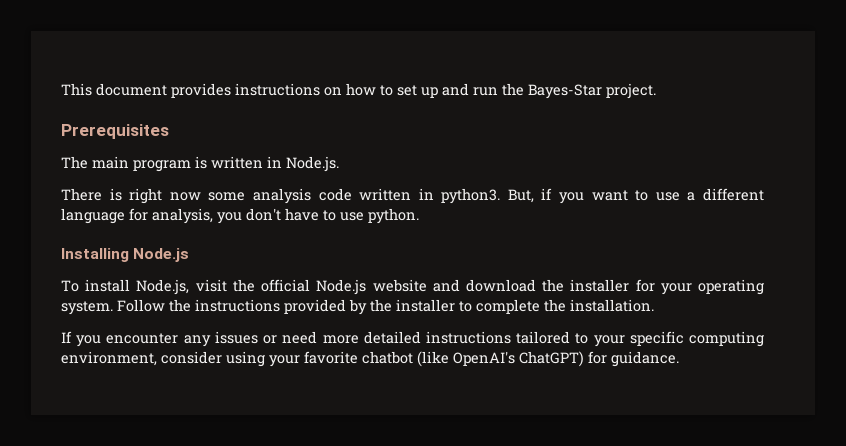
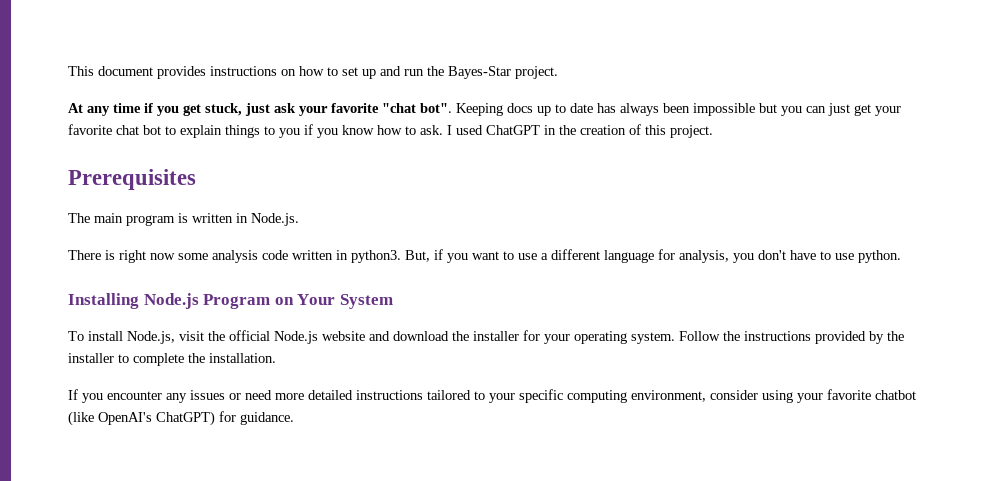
+ At any time if you get stuck, just ask your favorite "chat bot". Keeping docs up to date has always been impossible but you can just get your favorite chat bot to explain things to you if you know how to ask. I used ChatGPT in the creation of this project.
- Installing Node.js
+ Installing Node.js Program on Your System

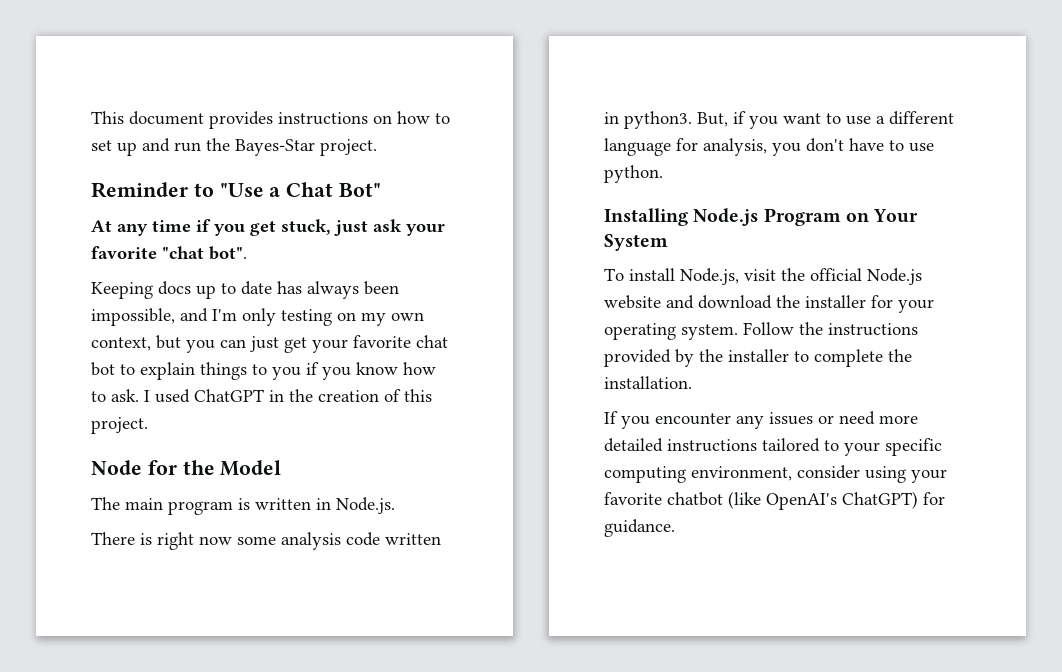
+ Reminder to "Use a Chat Bot"
- At any time if you get stuck, just ask your favorite "chat bot". Keeping docs up to date has always been impossible but you can just get your favorite chat bot to explain things to you if you know how to ask.
+ At any time if you get stuck, just ask your favorite "chat bot".
+ Keeping docs up to date has always been impossible, and I'm only testing on my own context, but you can just get your favorite chat bot to explain things to you if you know how to ask.
- Prerequisites
+ Node for the Model

